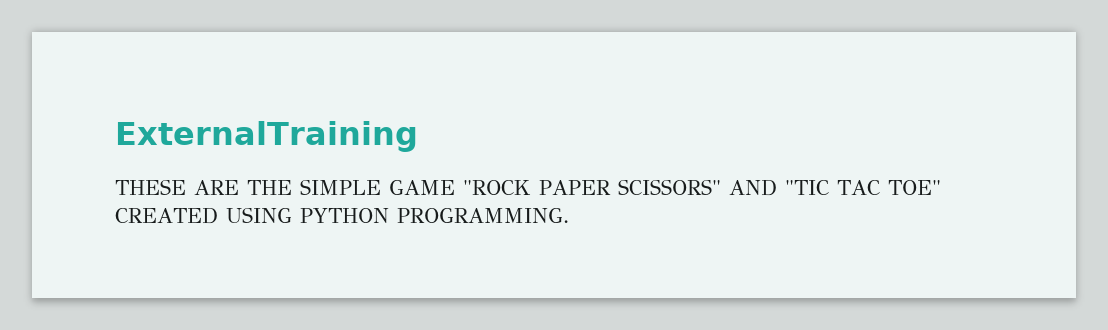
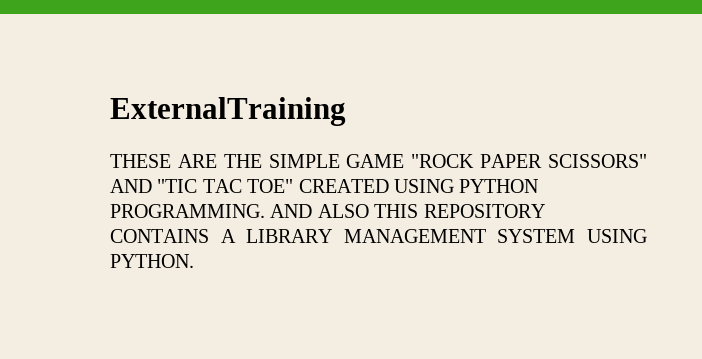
+ AND ALSO THIS REPOSITORY CONTAINS A LIBRARY MANAGEMENT SYSTEM USING PYTHON.

